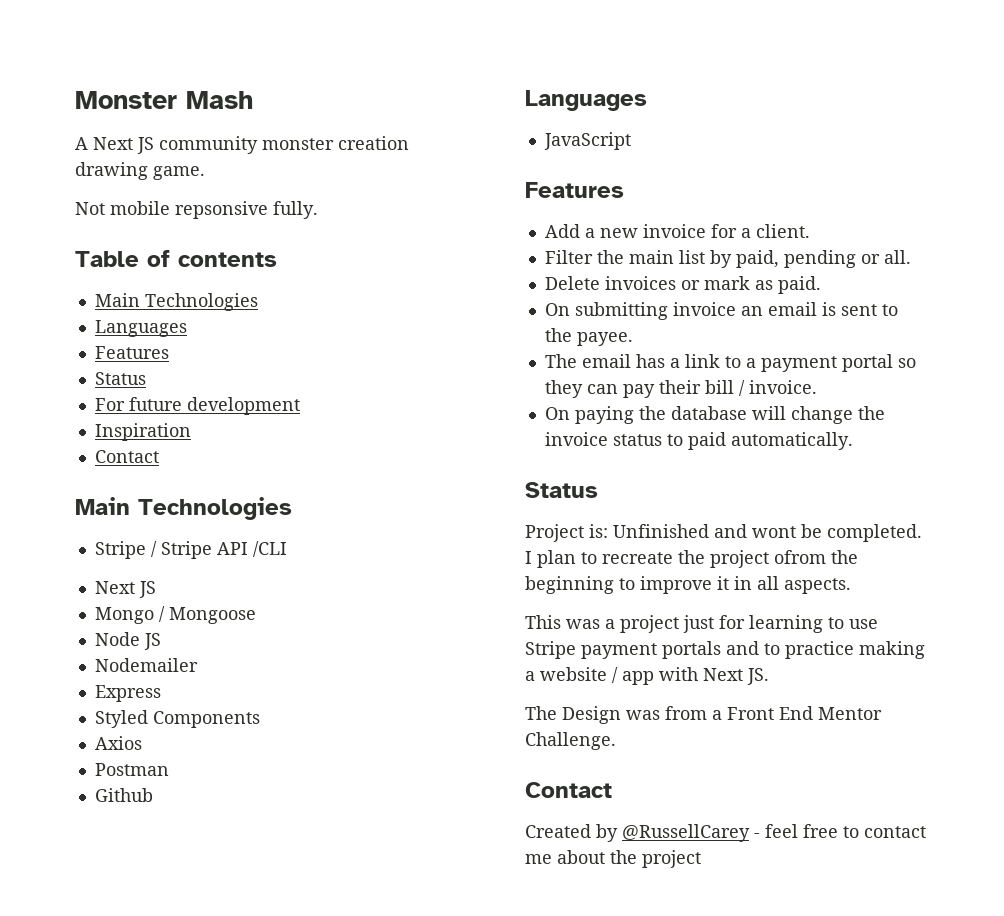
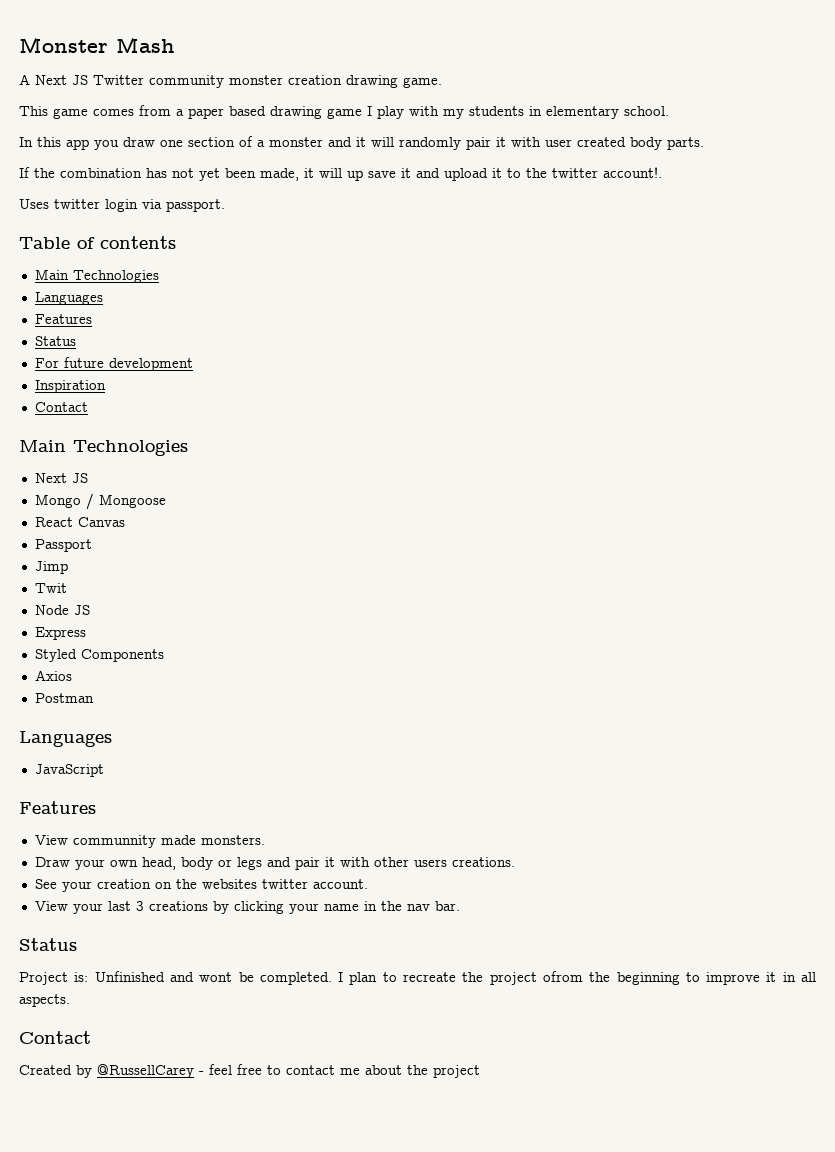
- A Next JS community monster creation drawing game.
+ A Next JS Twitter community monster creation drawing game.
- Not mobile repsonsive fully.
+ This game comes from a paper based drawing game I play with my students in elementary school.
+ In this app you draw one section of a monster and it will randomly pair it with user created body parts.
+ If the combination has not yet been made, it will up save it and upload it to the twitter account!.
+ Uses twitter login via passport.
- Stripe / Stripe API /CLI
+ React Canvas
+ Passport
+ Jimp
+ Twit
- Nodemailer
- Github
- Add a new invoice for a client.
- Filter the main list by paid, pending or all.
- Delete invoices or mark as paid.
- On submitting invoice an email is sent to the payee.
- The email has a link to a payment portal so they can pay their bill / invoice.
- On paying the database will change the invoice status to paid automatically.
+ View communnity made monsters.
+ Draw your own head, body or legs and pair it with other users creations.
+ See your creation on the websites twitter account.
+ View your last 3 creations by clicking your name in the nav bar.
- This was a project just for learning to use Stripe payment portals and to practice making a website / app with Next JS.
- The Design was from a Front End Mentor Challenge.

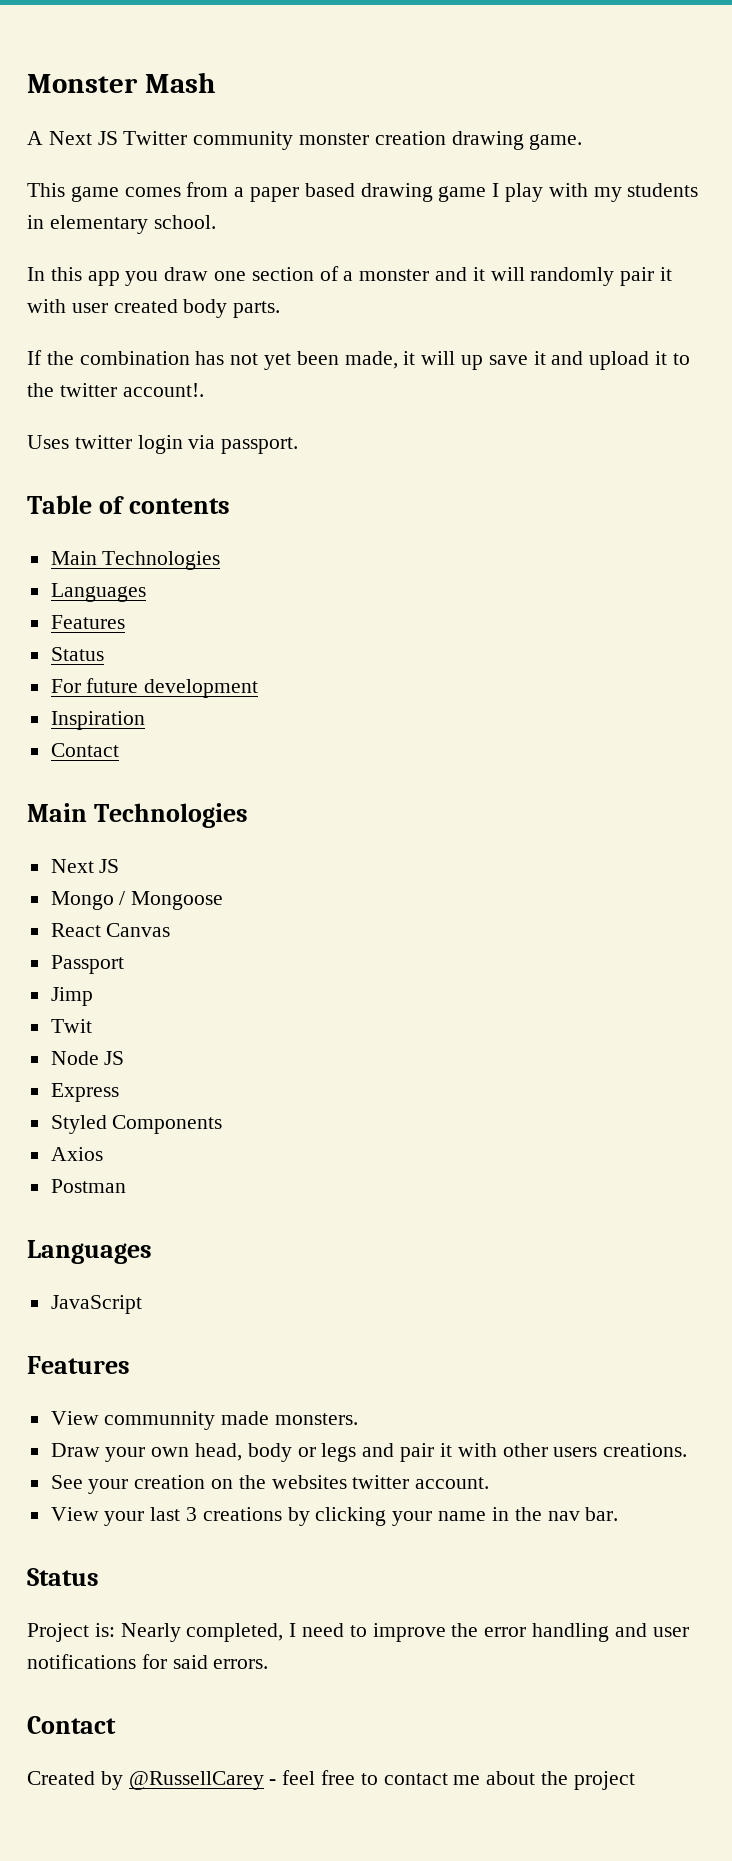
- Project is: Unfinished and wont be completed. I plan to recreate the project ofrom the beginning to improve it in all aspects.
+ Project is: Nearly completed, I need to improve the error handling and user notifications for said errors.

